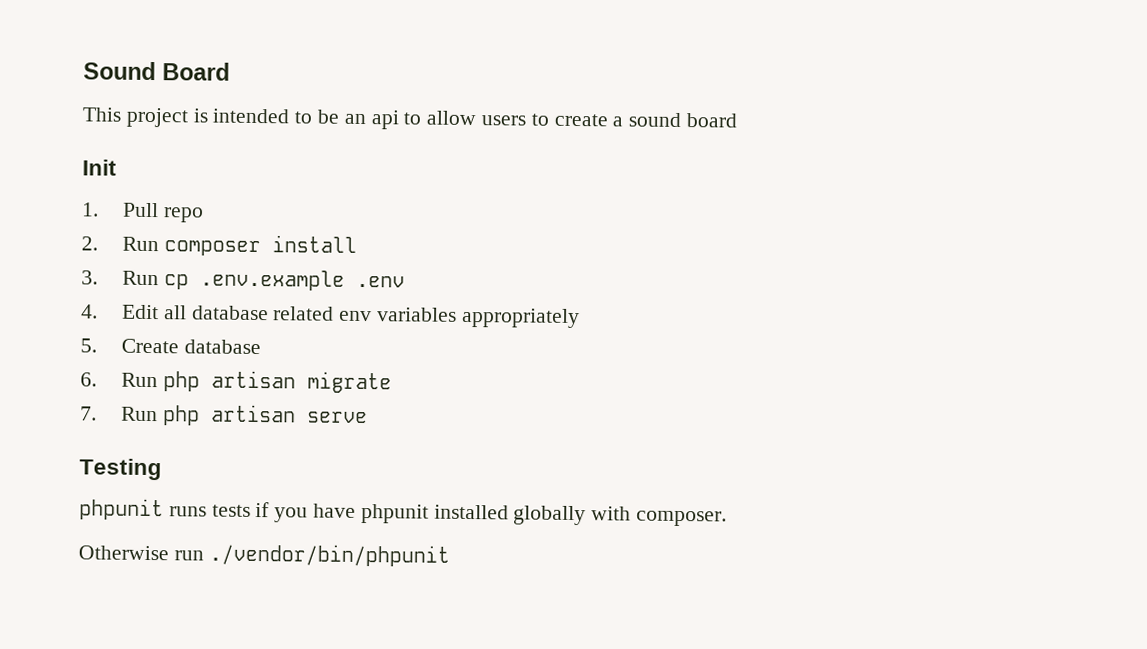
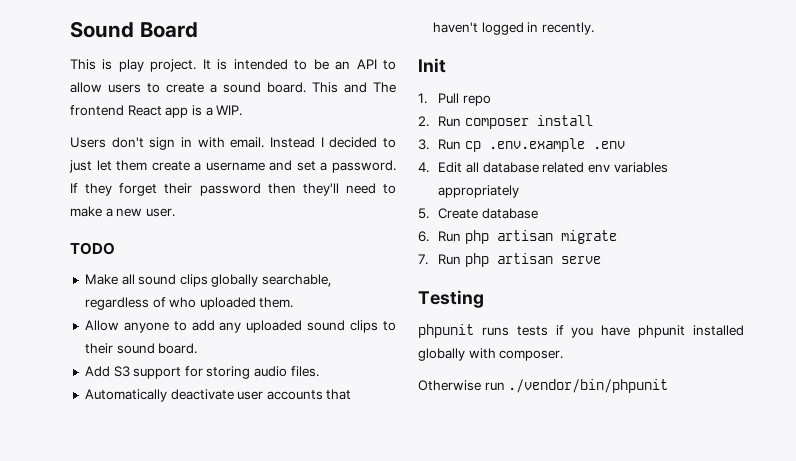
- This project is intended to be an api to allow users to create a sound board
+ This is play project. It is intended to be an API to allow users to create a sound board. This and The frontend React app is a WIP.
+ Users don't sign in with email. Instead I decided to just let them create a username and set a password. If they forget their password then they'll need to make a new user.
+ TODO
+ Make all sound clips globally searchable, regardless of who uploaded them.
+ Allow anyone to add any uploaded sound clips to their sound board.
+ Add S3 support for storing audio files.
+ Automatically deactivate user accounts that haven't logged in recently.

